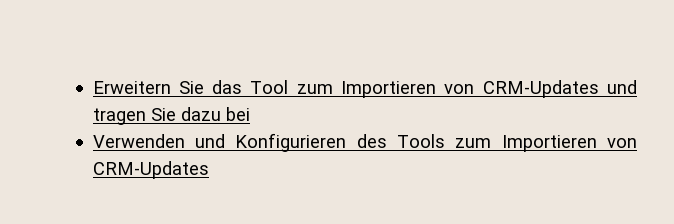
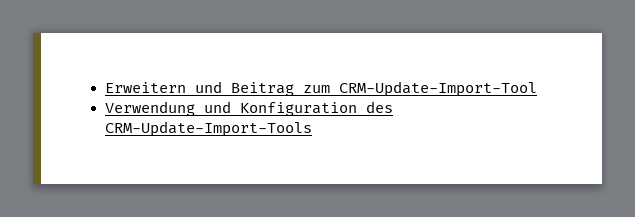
- Erweitern Sie das Tool zum Importieren von CRM-Updates und tragen Sie dazu bei
- Verwenden und Konfigurieren des Tools zum Importieren von CRM-Updates
+ Erweitern und Beitrag zum CRM-Update-Import-Tool
+ Verwendung und Konfiguration des CRM-Update-Import-Tools

